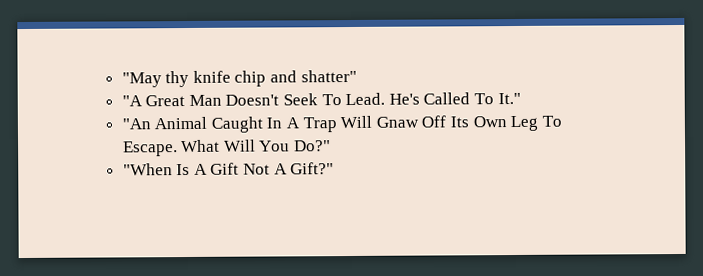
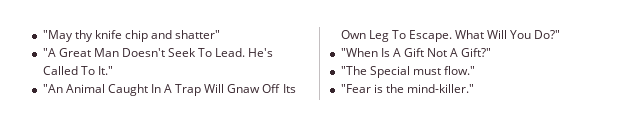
+ "The Special must flow."
+ "Fear is the mind-killer."

